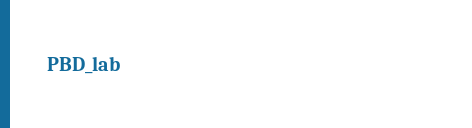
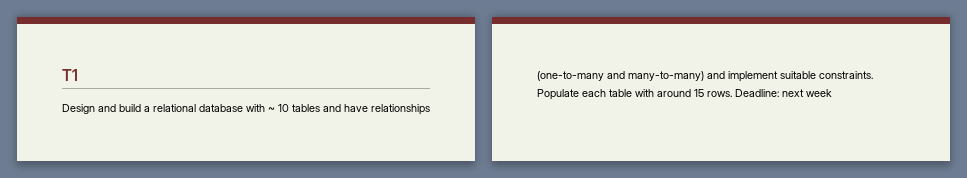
- PBD_lab
+ T1
+ Design and build a relational database with ~ 10 tables and have relationships (one-to-many and many-to-many) and implement suitable constraints. Populate each table with around 15 rows. Deadline: next week

